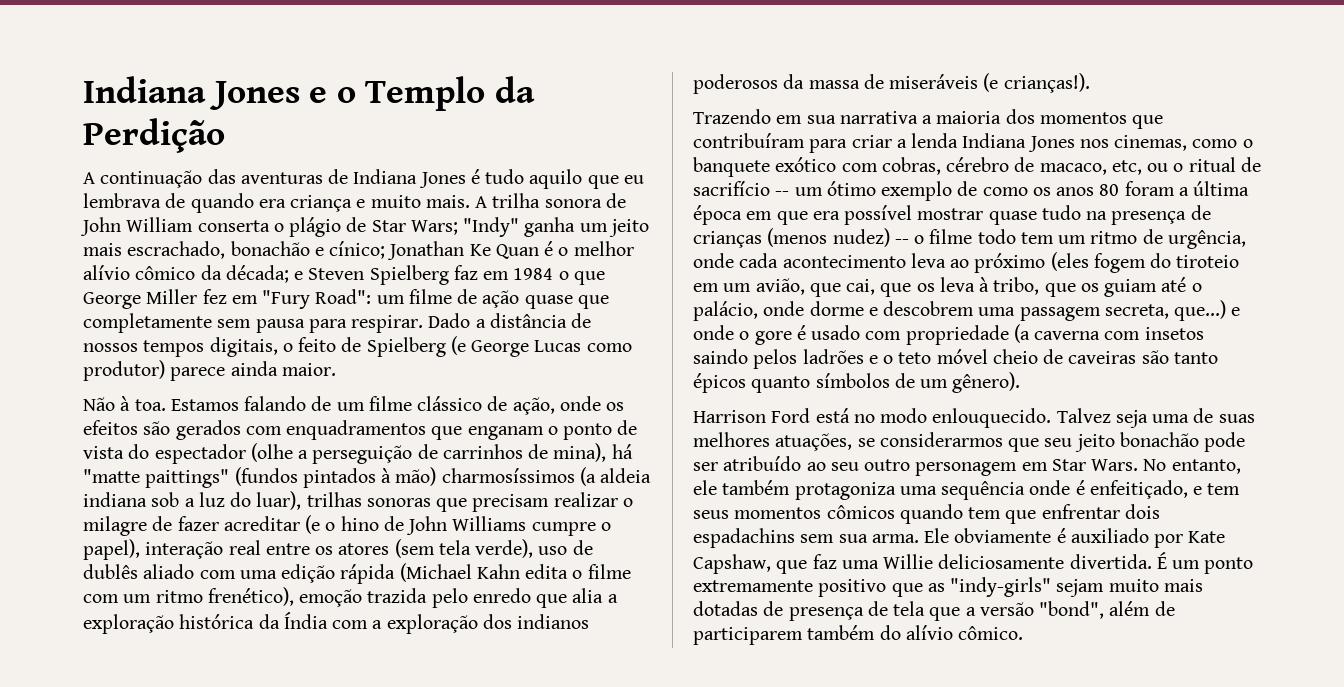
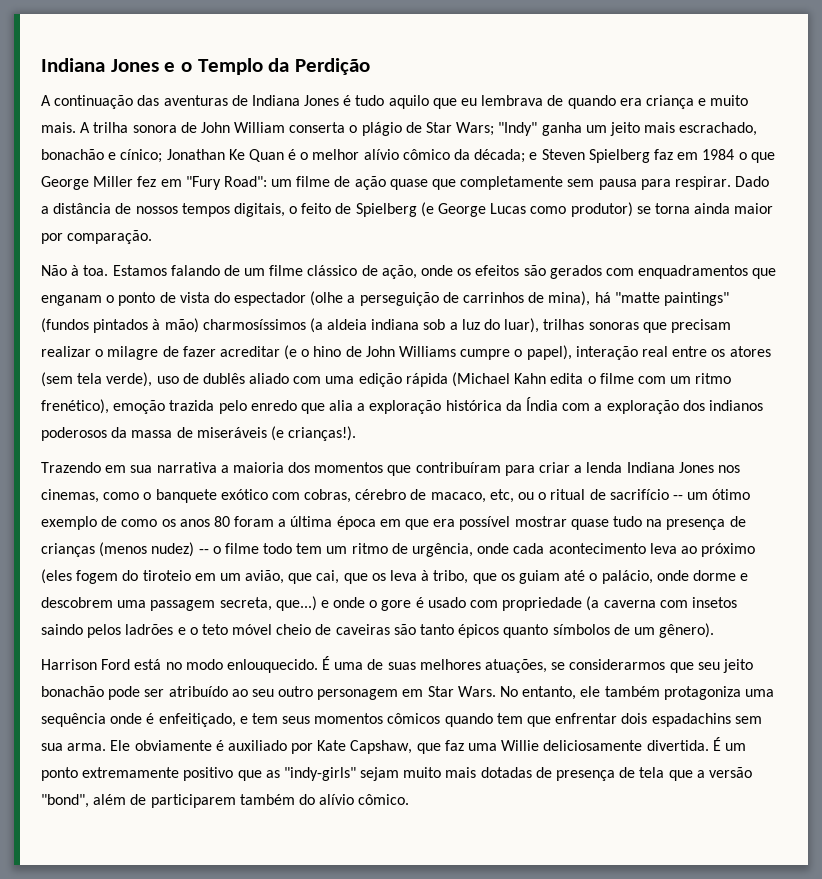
- Dado a distância de nossos tempos digitais, o feito de Spielberg (e George Lucas como produtor) parece ainda maior.
+ Dado a distância de nossos tempos digitais, o feito de Spielberg (e George Lucas como produtor) se torna ainda maior por comparação.
- Estamos falando de um filme clássico de ação, onde os efeitos são gerados com enquadramentos que enganam o ponto de vista do espectador (olhe a perseguição de carrinhos de mina), há "matte paittings" (fundos pintados à mão) charmosíssimos (a aldeia indiana sob a luz do luar), trilhas sonoras que precisam realizar o milagre de fazer acreditar (e o hino de John Williams cumpre o papel), interação real entre os atores (sem tela verde), uso de dublês aliado com uma edição rápida (Michael Kahn edita o filme com um ritmo frenético), emoção trazida pelo enredo que alia a exploração histórica da Índia com a exploração dos indianos poderosos da massa de miseráveis (e crianças!).
+ Estamos falando de um filme clássico de ação, onde os efeitos são gerados com enquadramentos que enganam o ponto de vista do espectador (olhe a perseguição de carrinhos de mina), há "matte paintings" (fundos pintados à mão) charmosíssimos (a aldeia indiana sob a luz do luar), trilhas sonoras que precisam realizar o milagre de fazer acreditar (e o hino de John Williams cumpre o papel), interação real entre os atores (sem tela verde), uso de dublês aliado com uma edição rápida (Michael Kahn edita o filme com um ritmo frenético), emoção trazida pelo enredo que alia a exploração histórica da Índia com a exploração dos indianos poderosos da massa de miseráveis (e crianças!).
- Talvez seja uma de suas melhores atuações, se considerarmos que seu jeito bonachão pode ser atribuído ao seu outro personagem em Star Wars.
+ É uma de suas melhores atuações, se considerarmos que seu jeito bonachão pode ser atribuído ao seu outro personagem em Star Wars.

